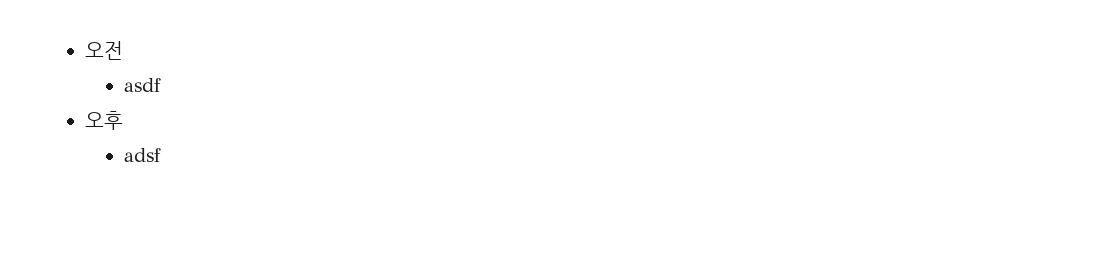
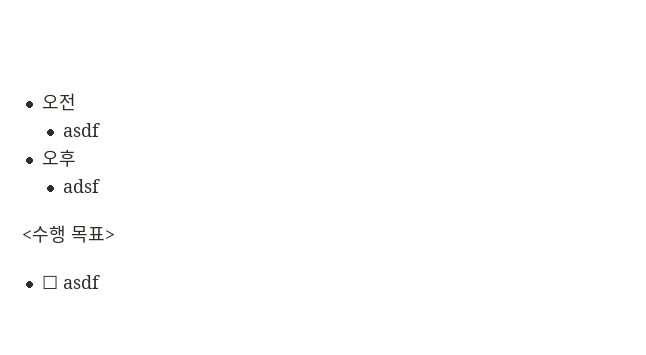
+ <수행 목표>
+ ☐ asdf

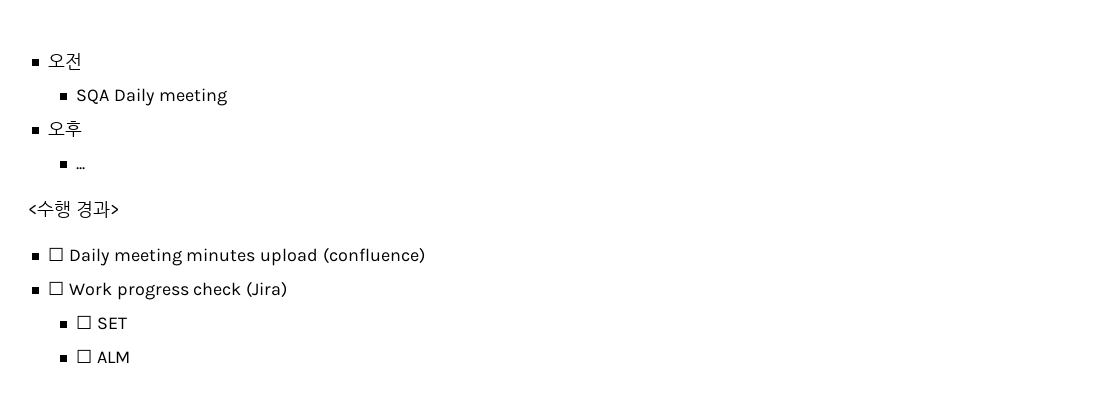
  오전
- asdf
+ SQA Daily meeting
- adsf
+ ...
- <수행 목표>
- ☐ asdf
+ <수행 경과>
+ ☐ Daily meeting minutes upload (confluence)
+ ☐ Work progress check (Jira)
+ ☐ SET
+ ☐ ALM

